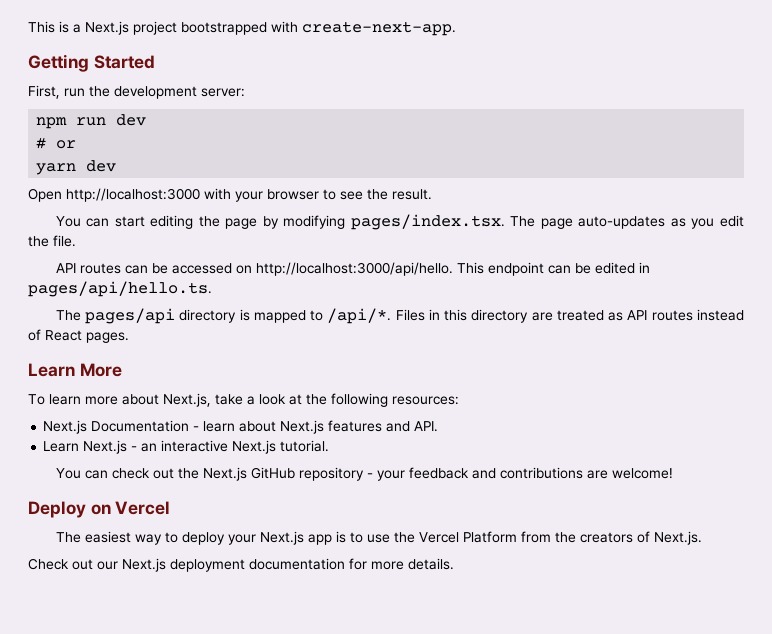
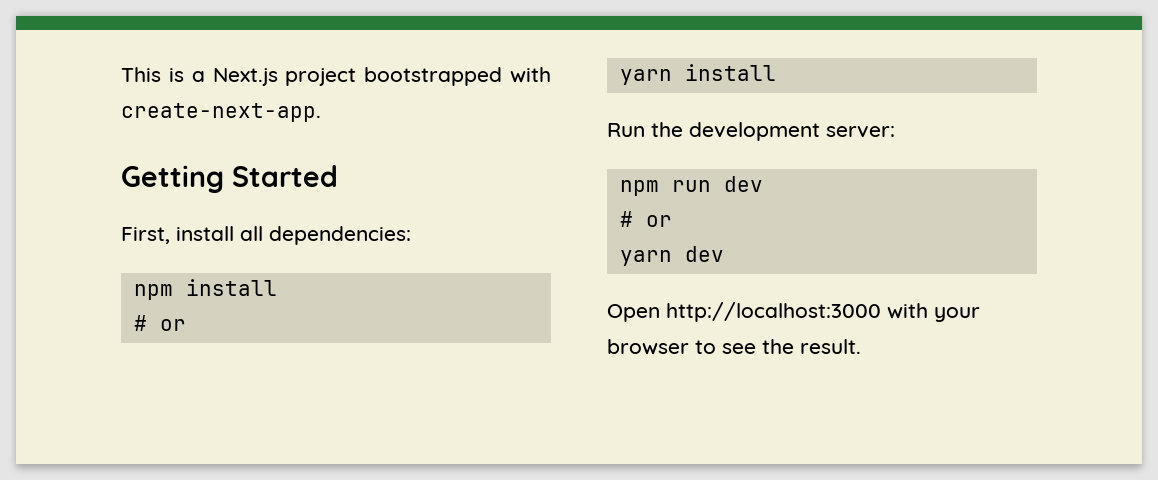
- First, run the development server:
+ First, install all dependencies:
+ npm install
+ # or
+ yarn install
+ Run the development server:
- You can start editing the page by modifying pages/index.tsx. The page auto-updates as you edit the file.
- API routes can be accessed on http://localhost:3000/api/hello. This endpoint can be edited in pages/api/hello.ts.
- The pages/api directory is mapped to /api/*. Files in this directory are treated as API routes instead of React pages.
- Learn More
- To learn more about Next.js, take a look at the following resources:
- Next.js Documentation - learn about Next.js features and API.
- Learn Next.js - an interactive Next.js tutorial.
- You can check out the Next.js GitHub repository - your feedback and contributions are welcome!
- Deploy on Vercel
- The easiest way to deploy your Next.js app is to use the Vercel Platform from the creators of Next.js.
- Check out our Next.js deployment documentation for more details.

